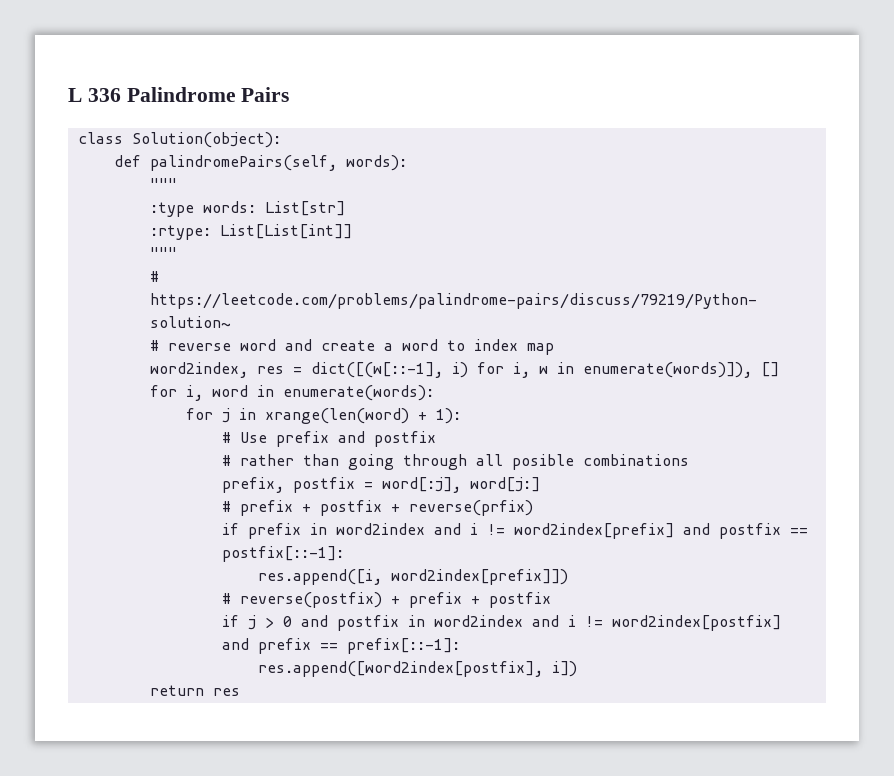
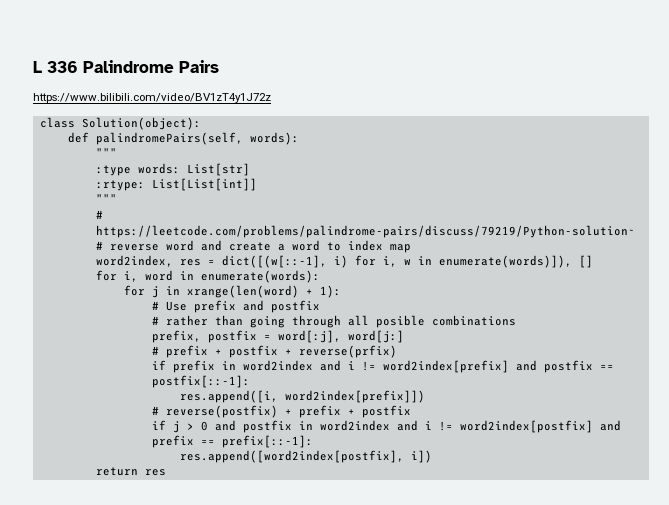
+ https://www.bilibili.com/video/BV1zT4y1J72z

